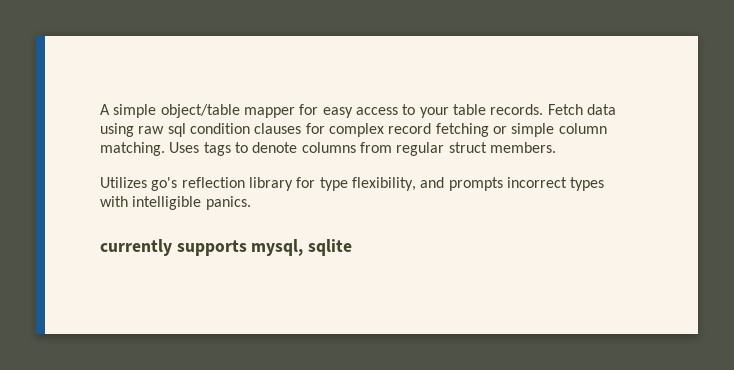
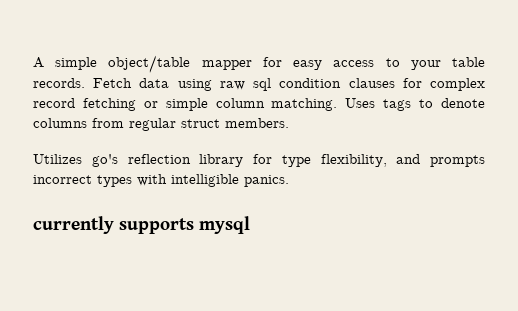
- currently supports mysql, sqlite
+ currently supports mysql

